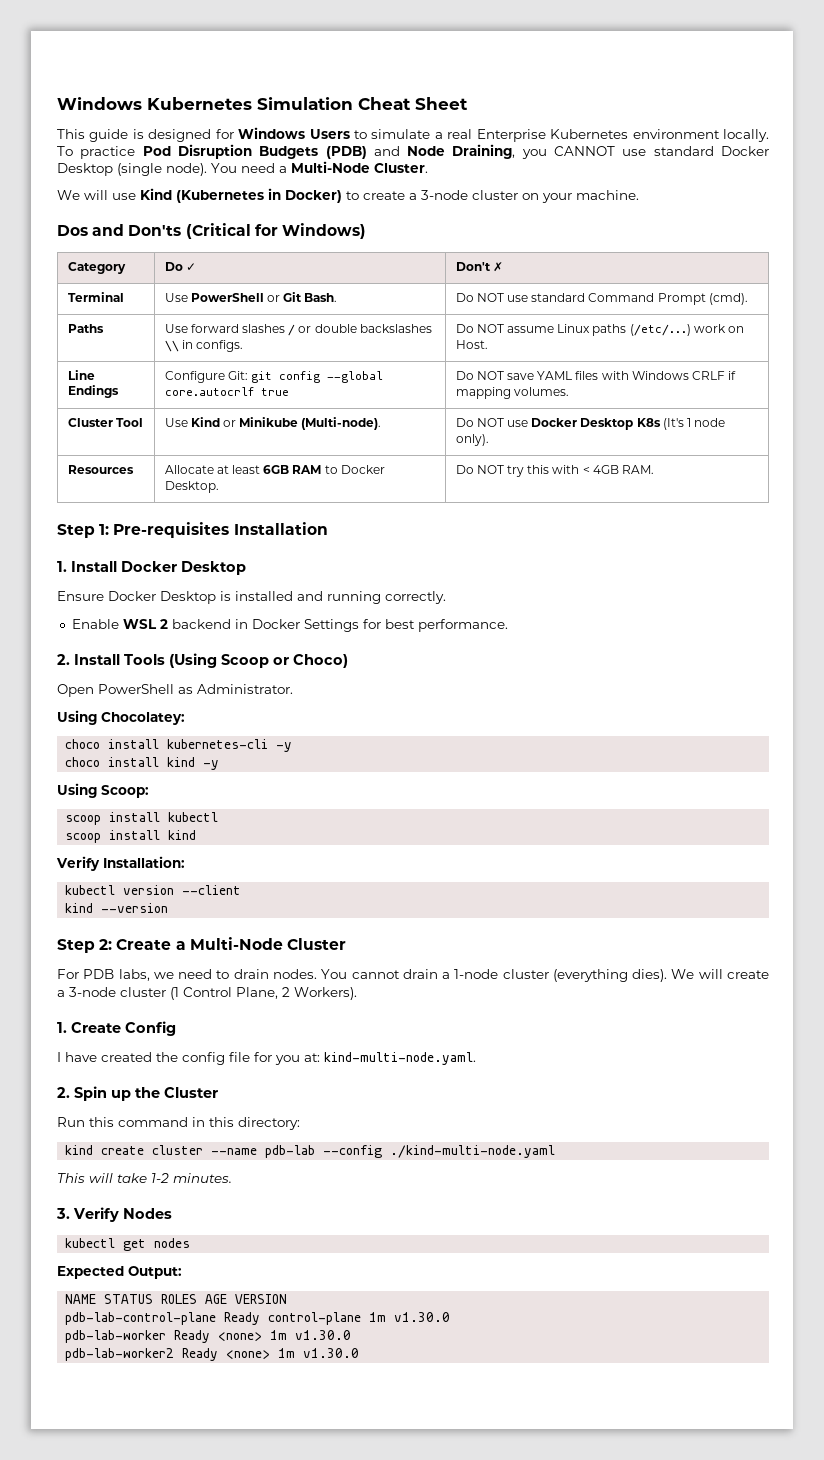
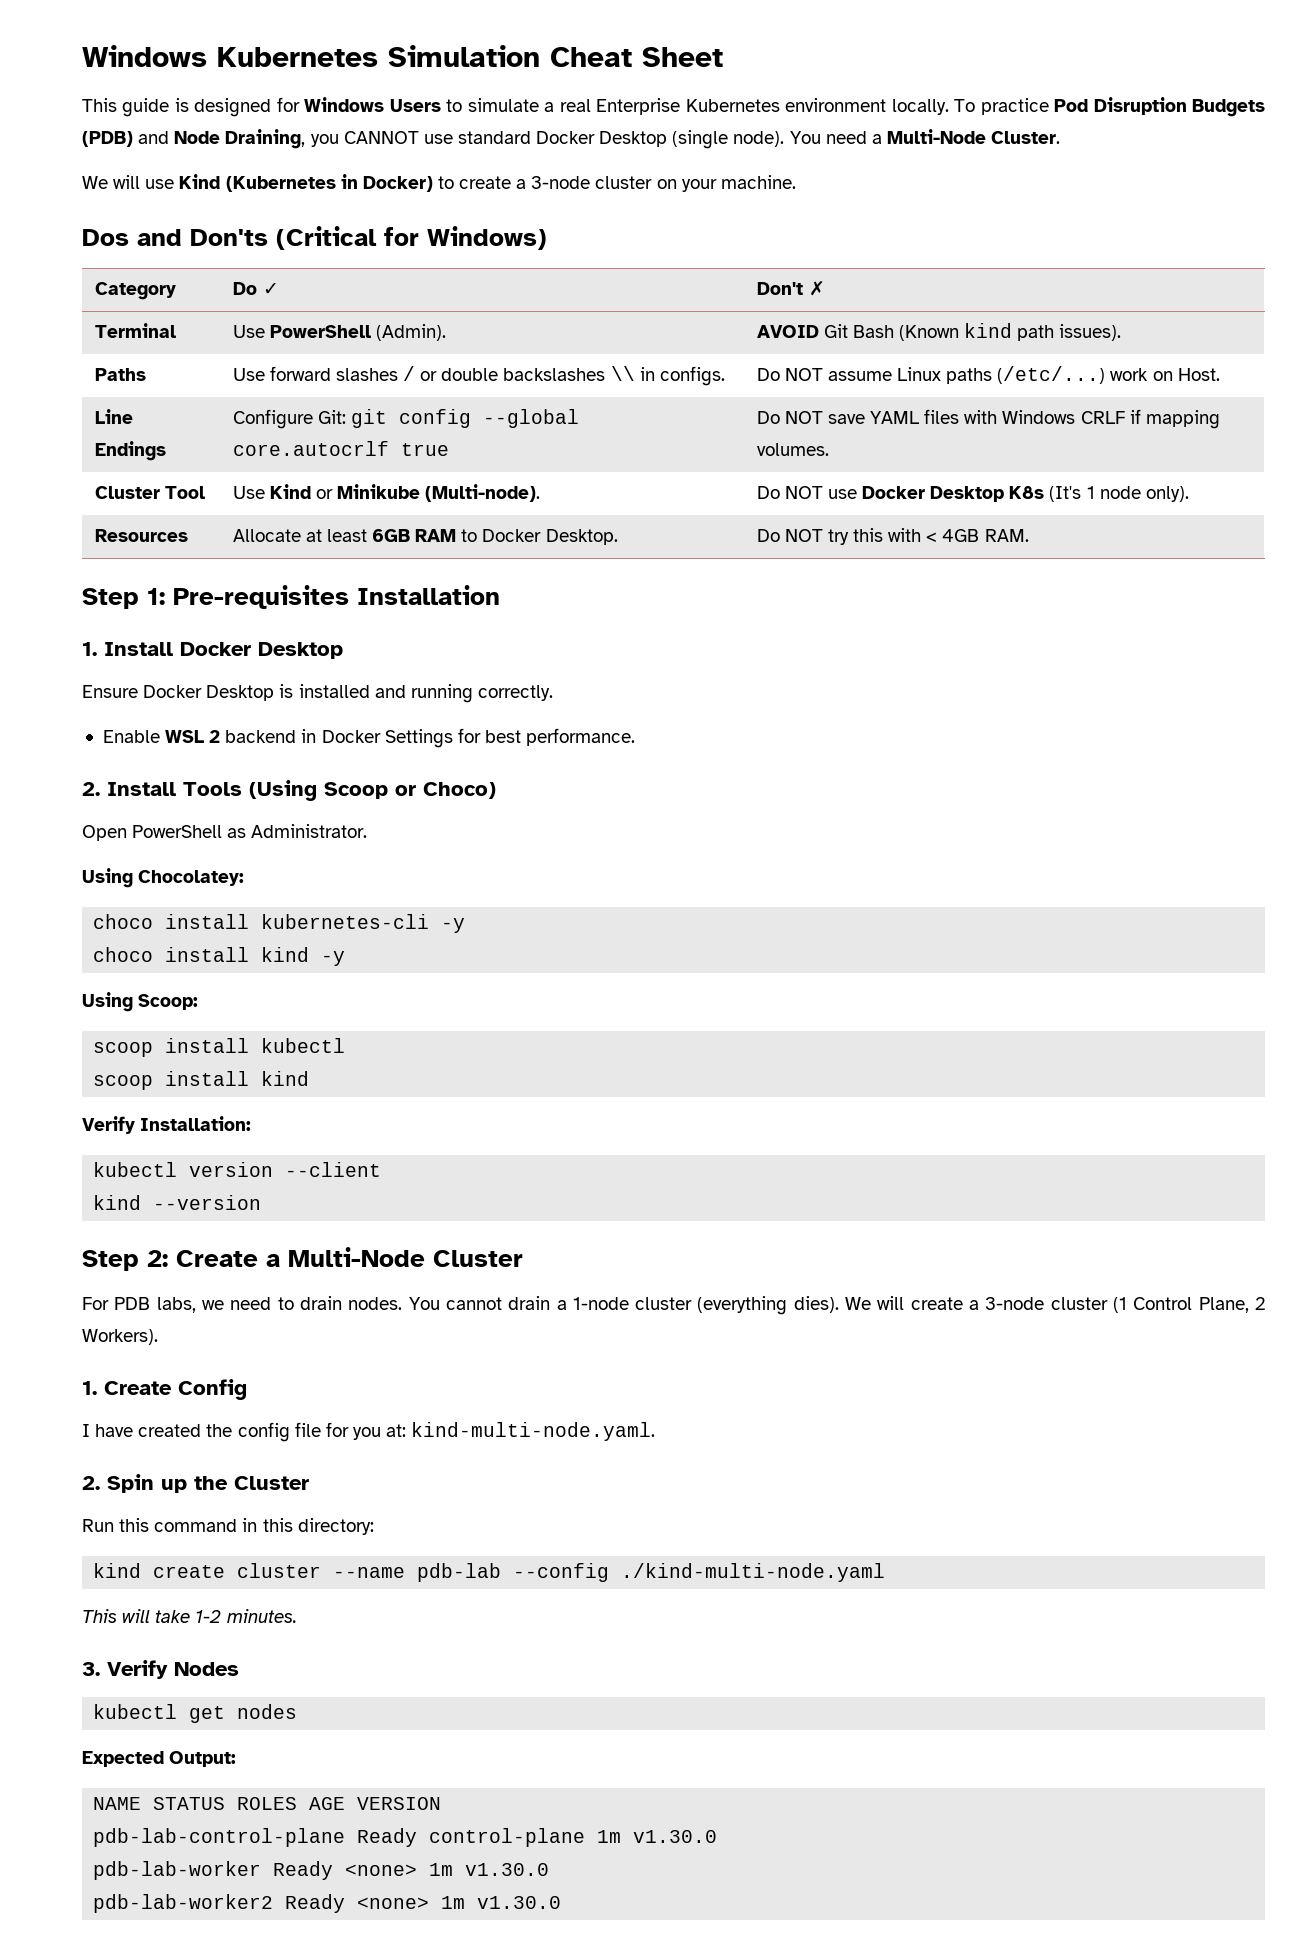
- Terminal | Use PowerShell or Git Bash. | Do NOT use standard Command Prompt (cmd).
+ Terminal | Use PowerShell (Admin). | AVOID Git Bash (Known kind path issues).

